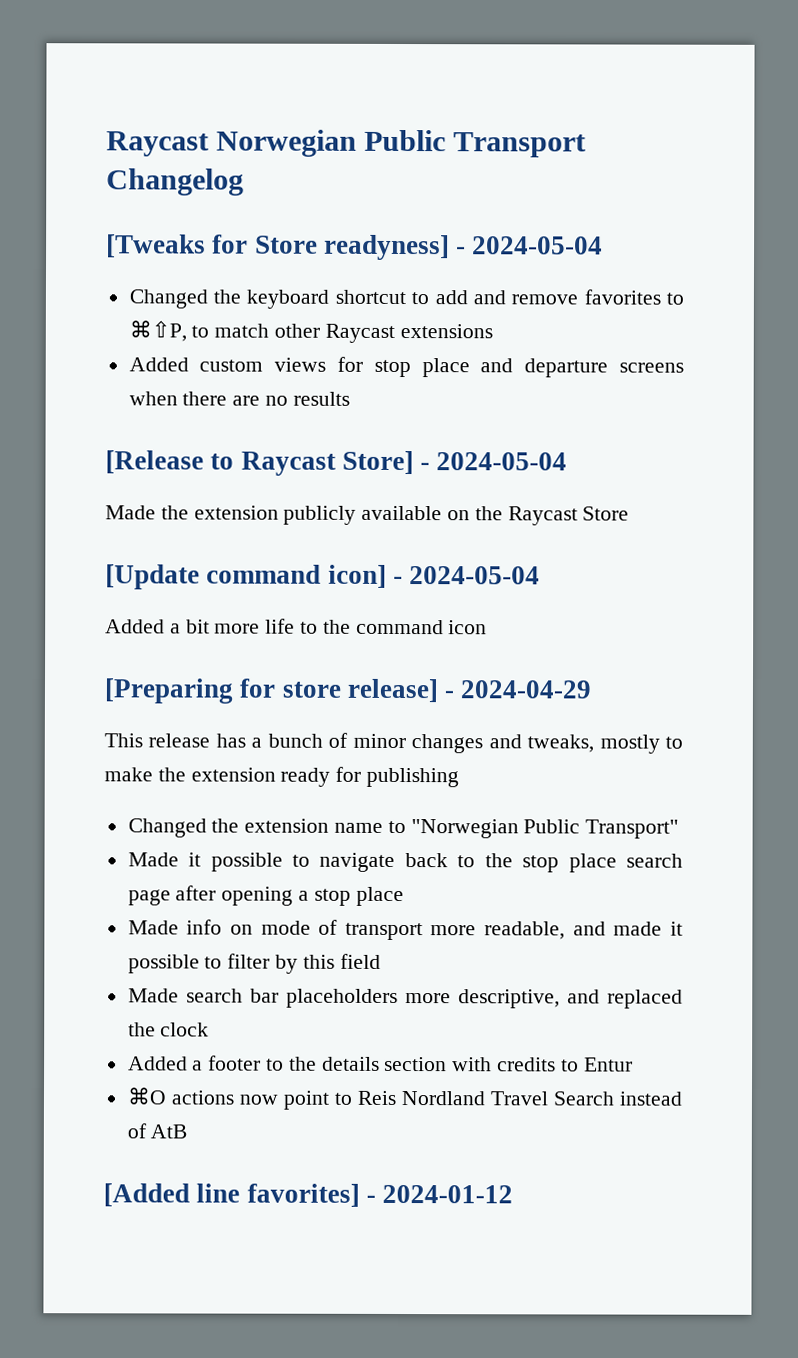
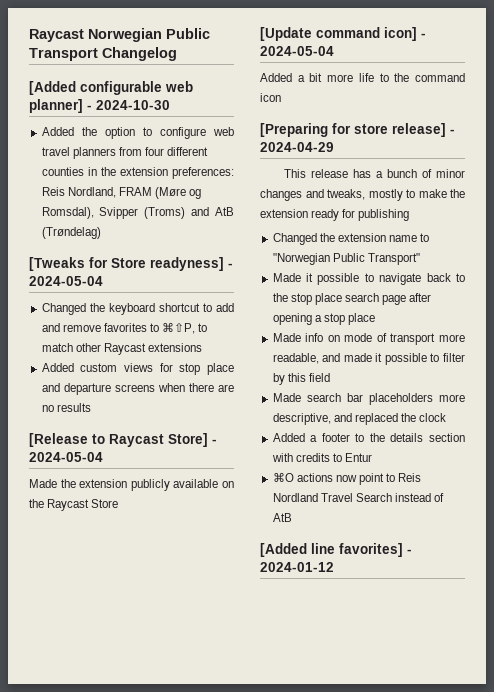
+ [Added configurable web planner] - 2024-10-30
+ Added the option to configure web travel planners from four different counties in the extension preferences: Reis Nordland, FRAM (Møre og Romsdal), Svipper (Troms) and AtB (Trøndelag)

